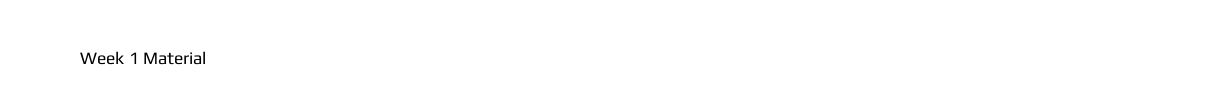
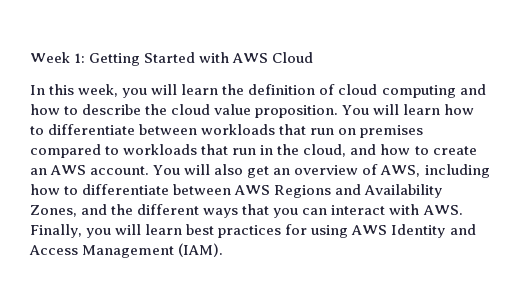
- Week 1 Material
+ Week 1: Getting Started with AWS Cloud
+ In this week, you will learn the definition of cloud computing and how to describe the cloud value proposition. You will learn how to differentiate between workloads that run on premises compared to workloads that run in the cloud, and how to create an AWS account. You will also get an overview of AWS, including how to differentiate between AWS Regions and Availability Zones, and the different ways that you can interact with AWS. Finally, you will learn best practices for using AWS Identity and Access Management (IAM).

